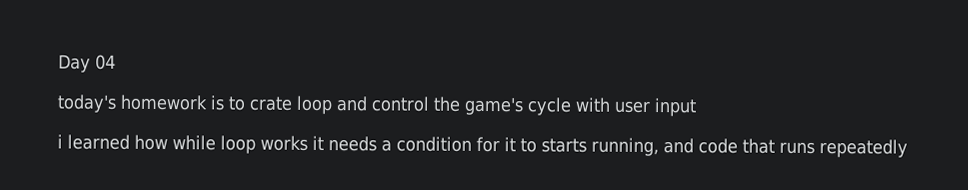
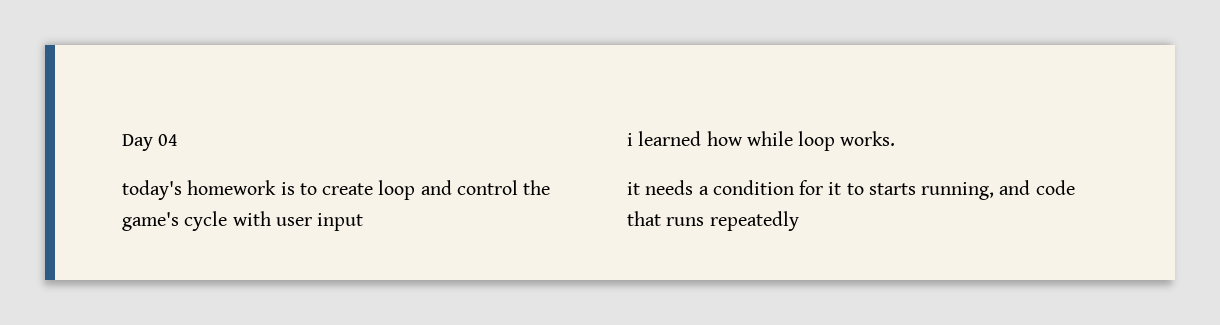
- today's homework is to crate loop and control the game's cycle with user input
+ today's homework is to create loop and control the game's cycle with user input
- i learned how while loop works it needs a condition for it to starts running, and code that runs repeatedly
+ i learned how while loop works.
+ it needs a condition for it to starts running, and code that runs repeatedly

